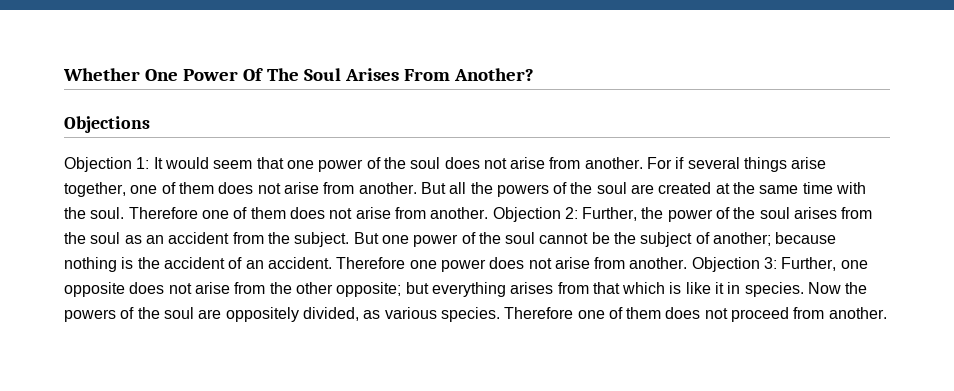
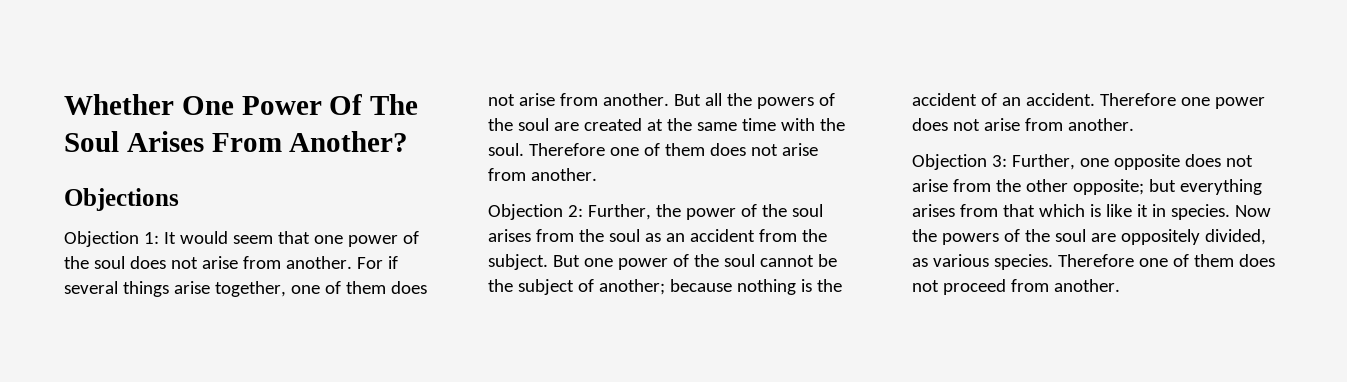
- Therefore one of them does not arise from another. Objection 2: Further, the power of the soul arises from the soul as an accident from the subject.
+ Therefore one of them does not arise from another.
+ Objection 2: Further, the power of the soul arises from the soul as an accident from the subject.
- Therefore one power does not arise from another. Objection 3: Further, one opposite does not arise from the other opposite; but everything arises from that which is like it in species.
+ Therefore one power does not arise from another.
+ Objection 3: Further, one opposite does not arise from the other opposite; but everything arises from that which is like it in species.

